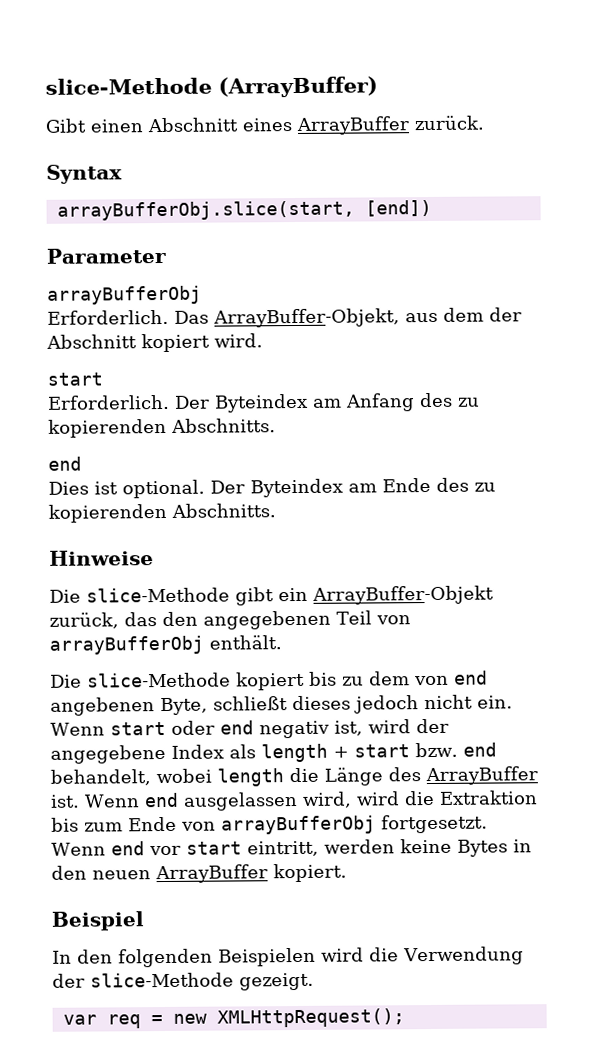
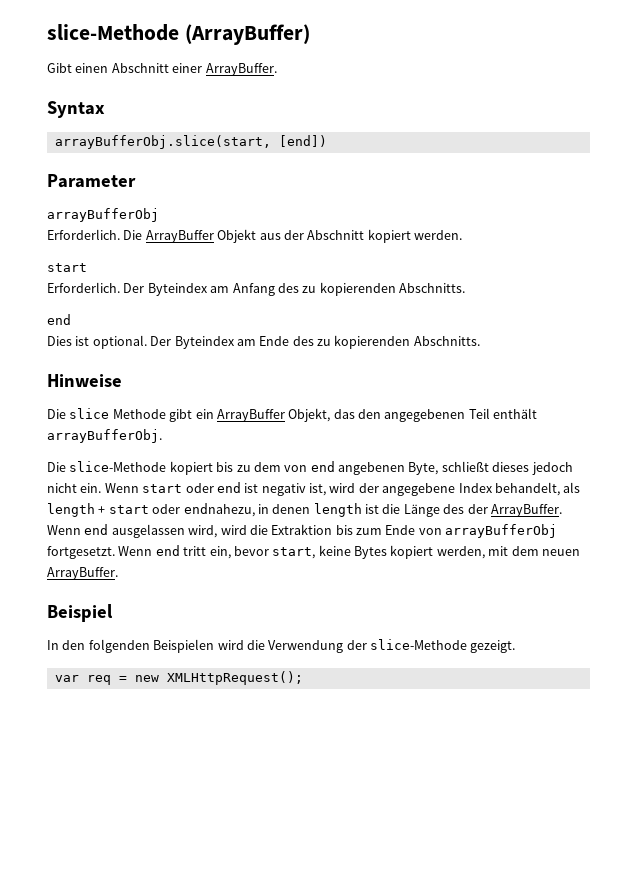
- Gibt einen Abschnitt eines ArrayBuffer zurück.
+ Gibt einen Abschnitt einer ArrayBuffer.
- Das ArrayBuffer-Objekt, aus dem der Abschnitt kopiert wird.
+ Die ArrayBuffer Objekt aus der Abschnitt kopiert werden.
- Die slice-Methode gibt ein ArrayBuffer-Objekt zurück, das den angegebenen Teil von arrayBufferObj enthält.
+ Die slice Methode gibt ein ArrayBuffer Objekt, das den angegebenen Teil enthält arrayBufferObj.
- Wenn start oder end negativ ist, wird der angegebene Index als length + start bzw. end behandelt, wobei length die Länge des ArrayBuffer ist.
+ Wenn start oder end ist negativ ist, wird der angegebene Index behandelt, als length + start oder endnahezu, in denen length ist die Länge des der ArrayBuffer.
- Wenn end vor start eintritt, werden keine Bytes in den neuen ArrayBuffer kopiert.
+ Wenn end tritt ein, bevor start, keine Bytes kopiert werden, mit dem neuen ArrayBuffer.

